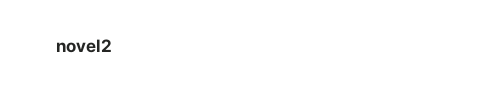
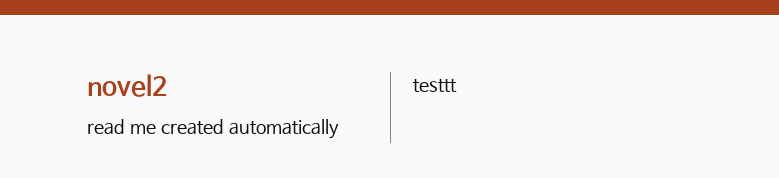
+ read me created automatically testtt

